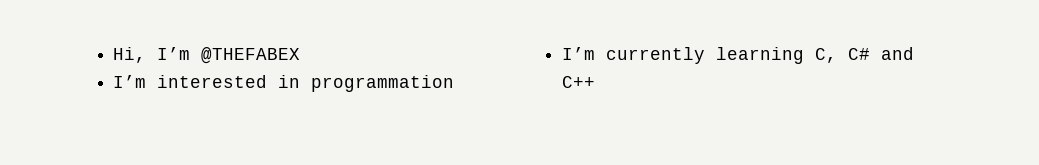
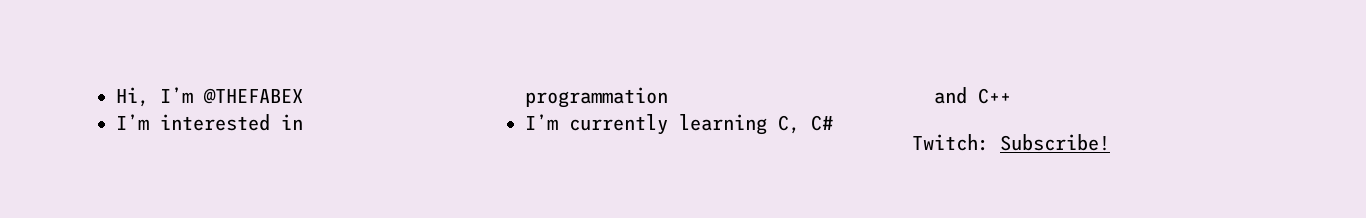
+ Twitch: Subscribe!

